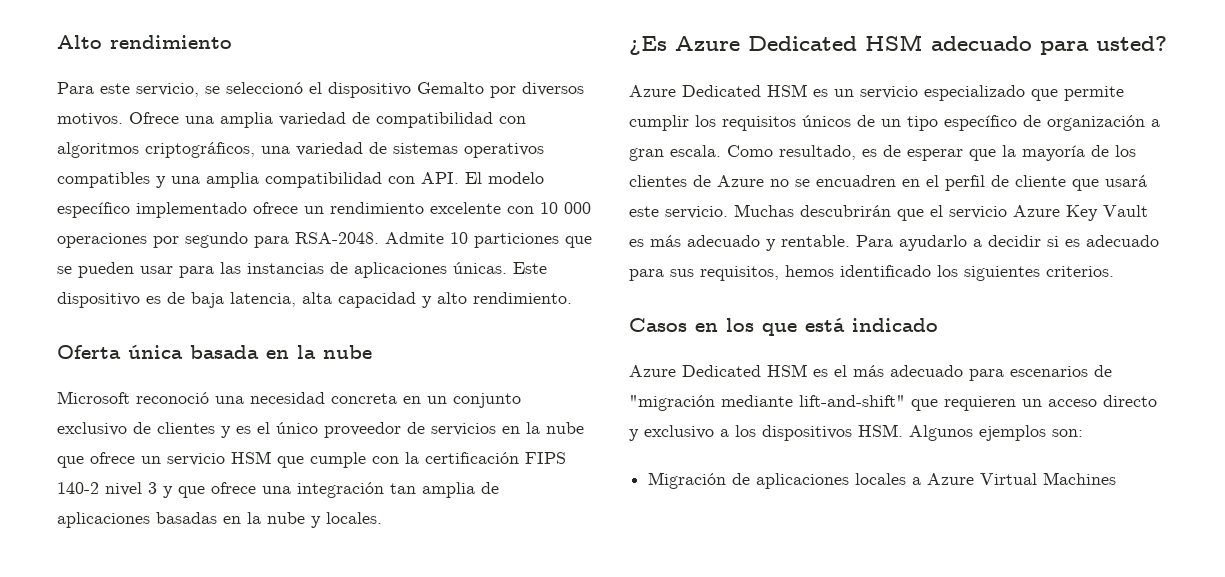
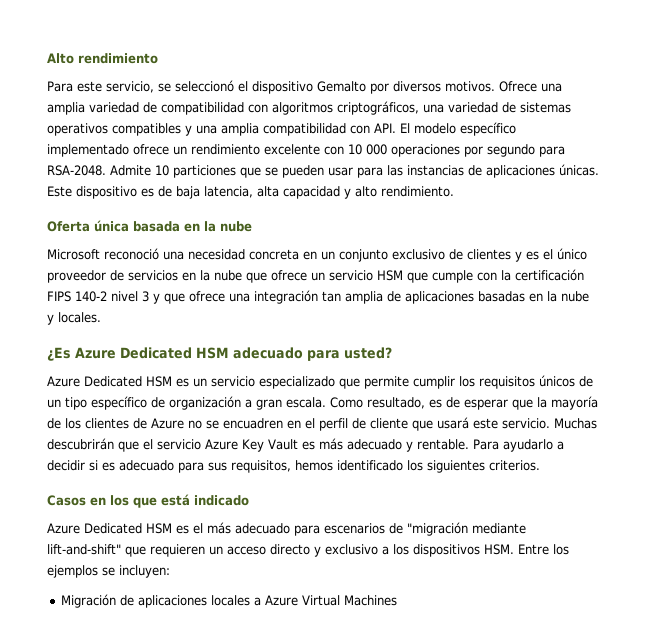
- Azure Dedicated HSM es el más adecuado para escenarios de "migración mediante lift-and-shift" que requieren un acceso directo y exclusivo a los dispositivos HSM. Algunos ejemplos son:
+ Azure Dedicated HSM es el más adecuado para escenarios de "migración mediante lift-and-shift" que requieren un acceso directo y exclusivo a los dispositivos HSM. Entre los ejemplos se incluyen:

